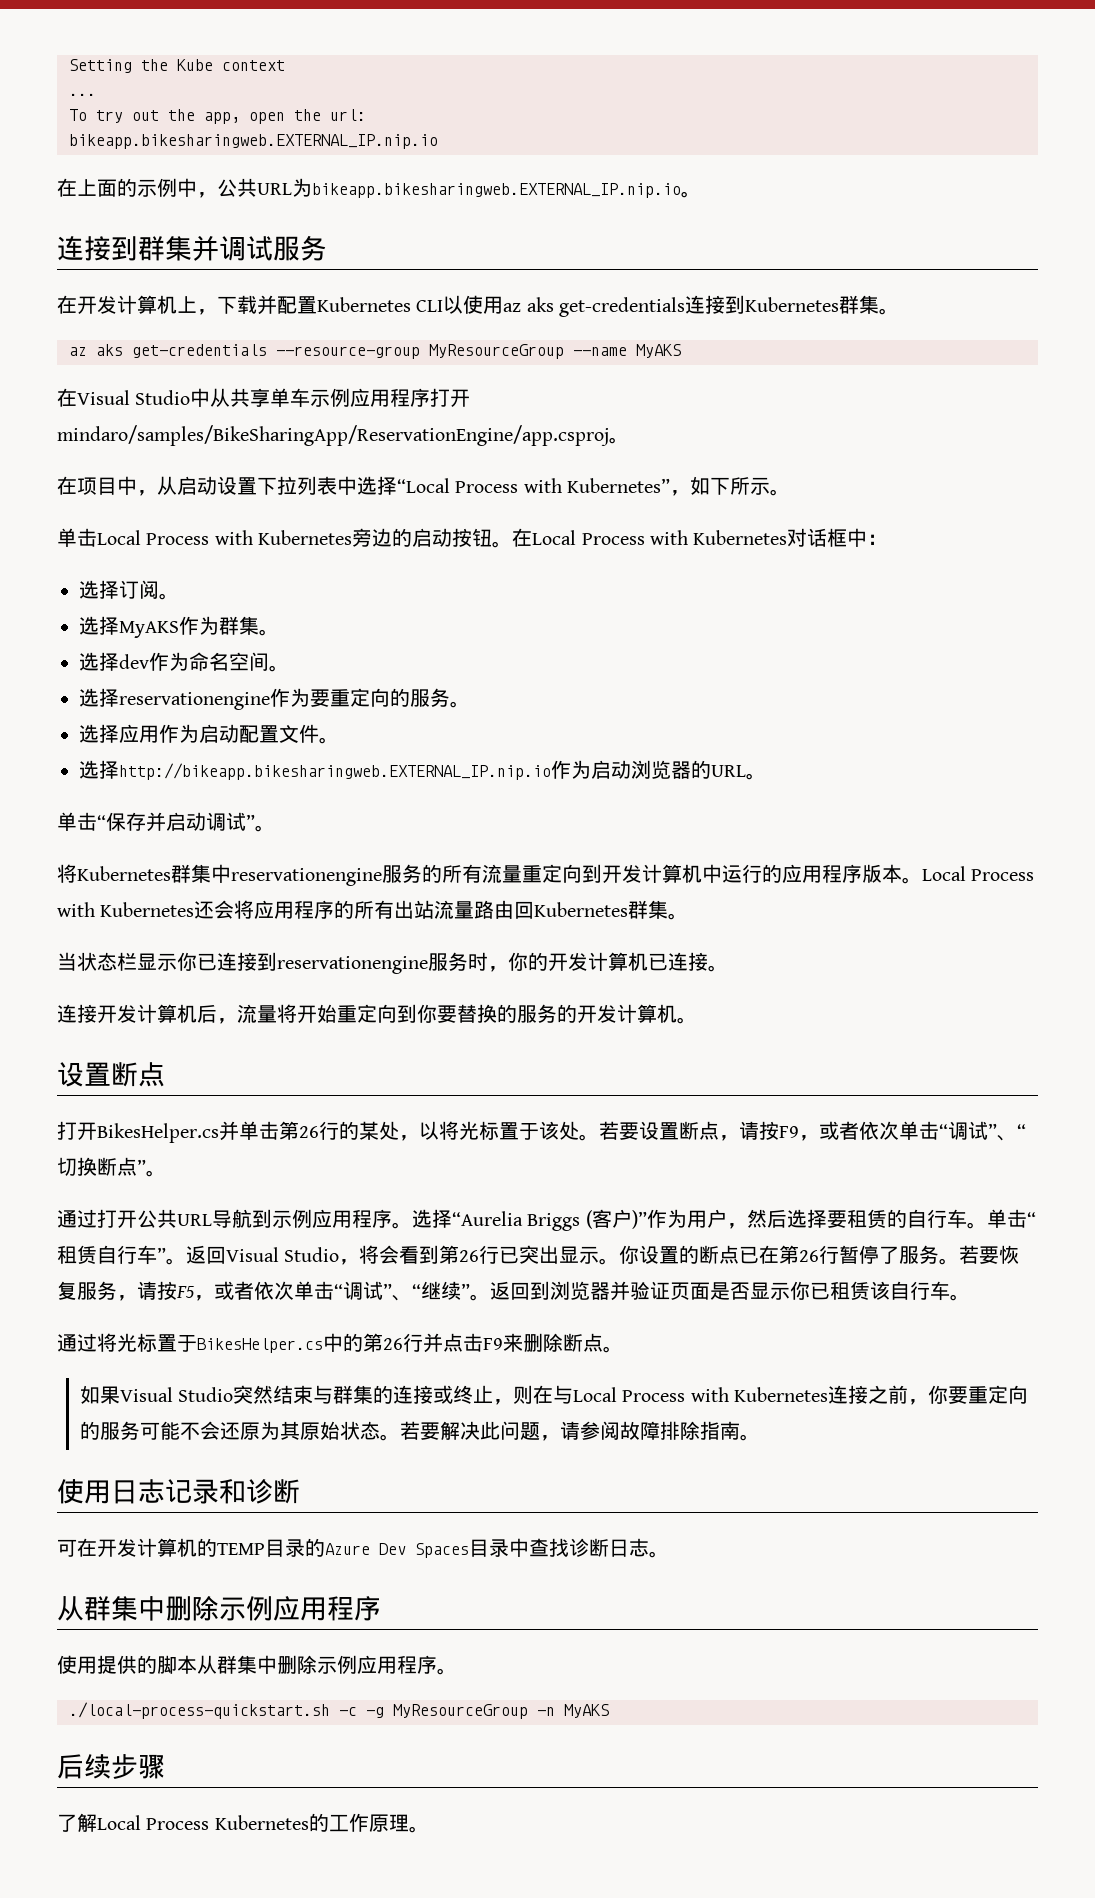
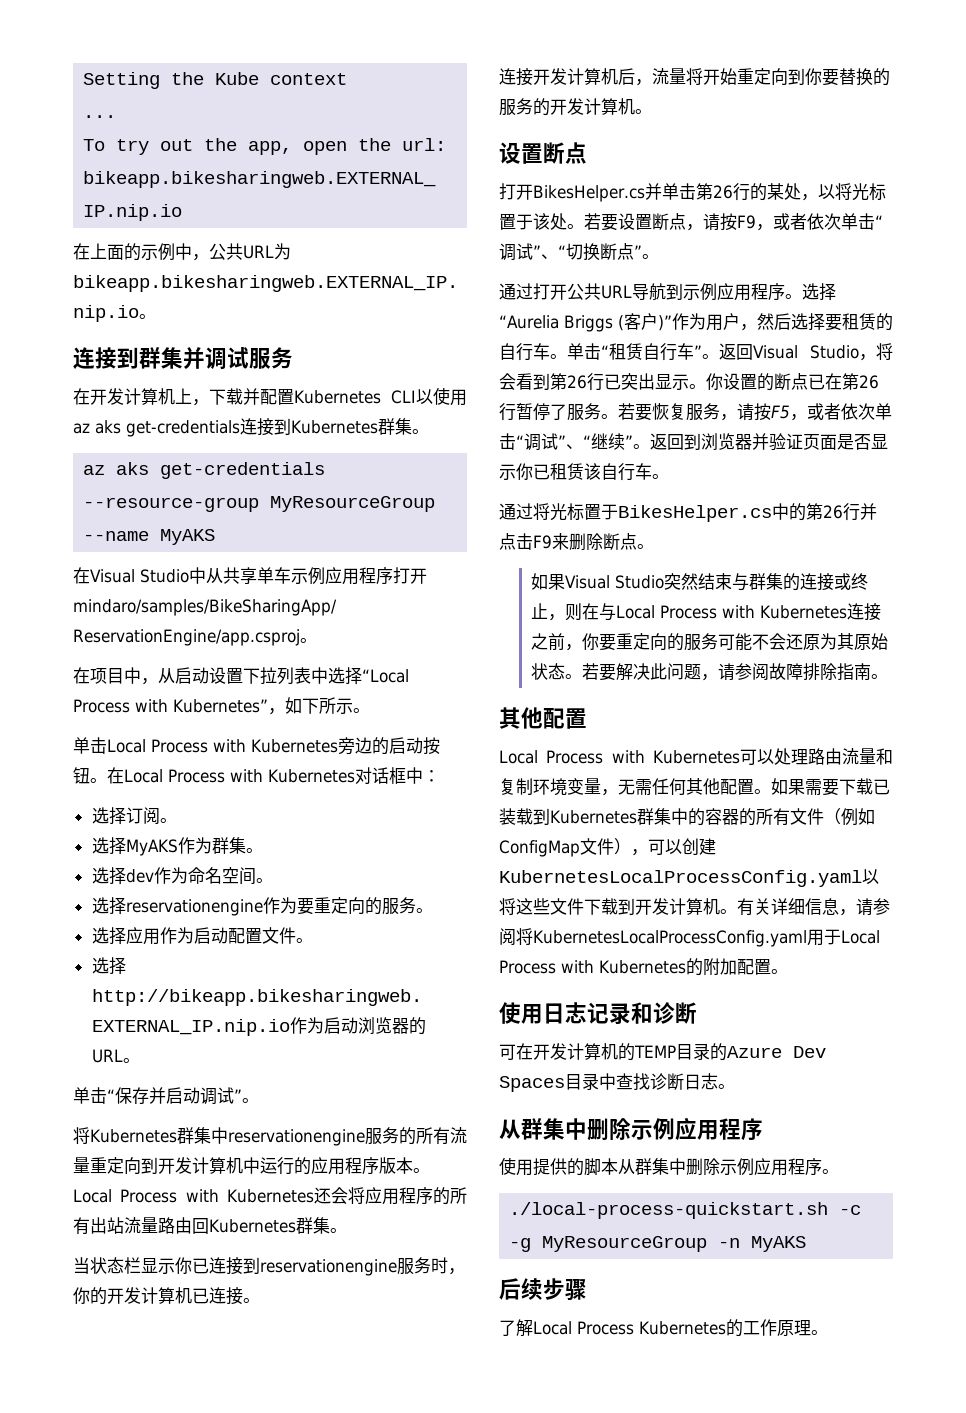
  若要解决此问题，请参阅故障排除指南。
+ 其他配置
+ Local Process with Kubernetes可以处理路由流量和复制环境变量，无需任何其他配置。如果需要下载已装载到Kubernetes群集中的容器的所有文件（例如ConfigMap文件），可以创建KubernetesLocalProcessConfig.yaml以将这些文件下载到开发计算机。有关详细信息，请参阅将KubernetesLocalProcessConfig.yaml用于Local Process with Kubernetes的附加配置。

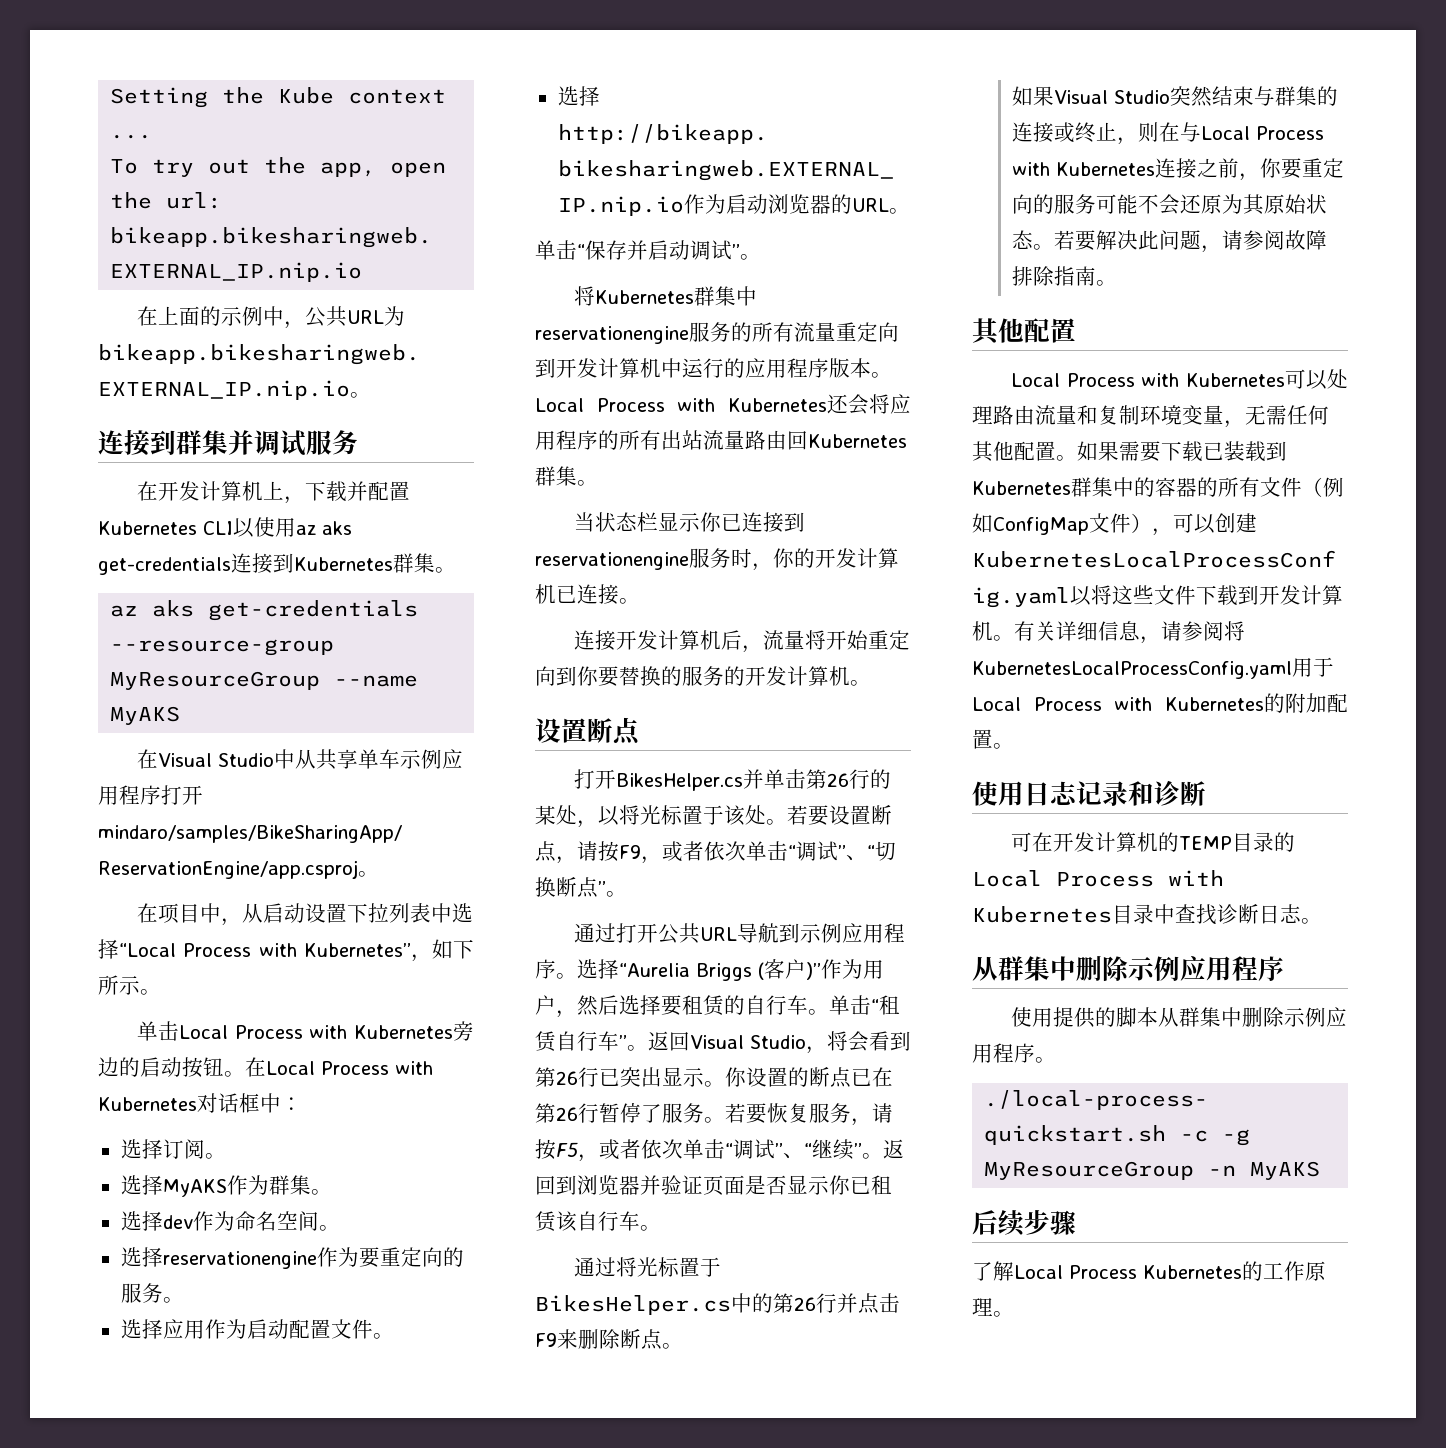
- 可在开发计算机的TEMP目录的Azure Dev Spaces目录中查找诊断日志。
+ 可在开发计算机的TEMP目录的Local Process with Kubernetes目录中查找诊断日志。

